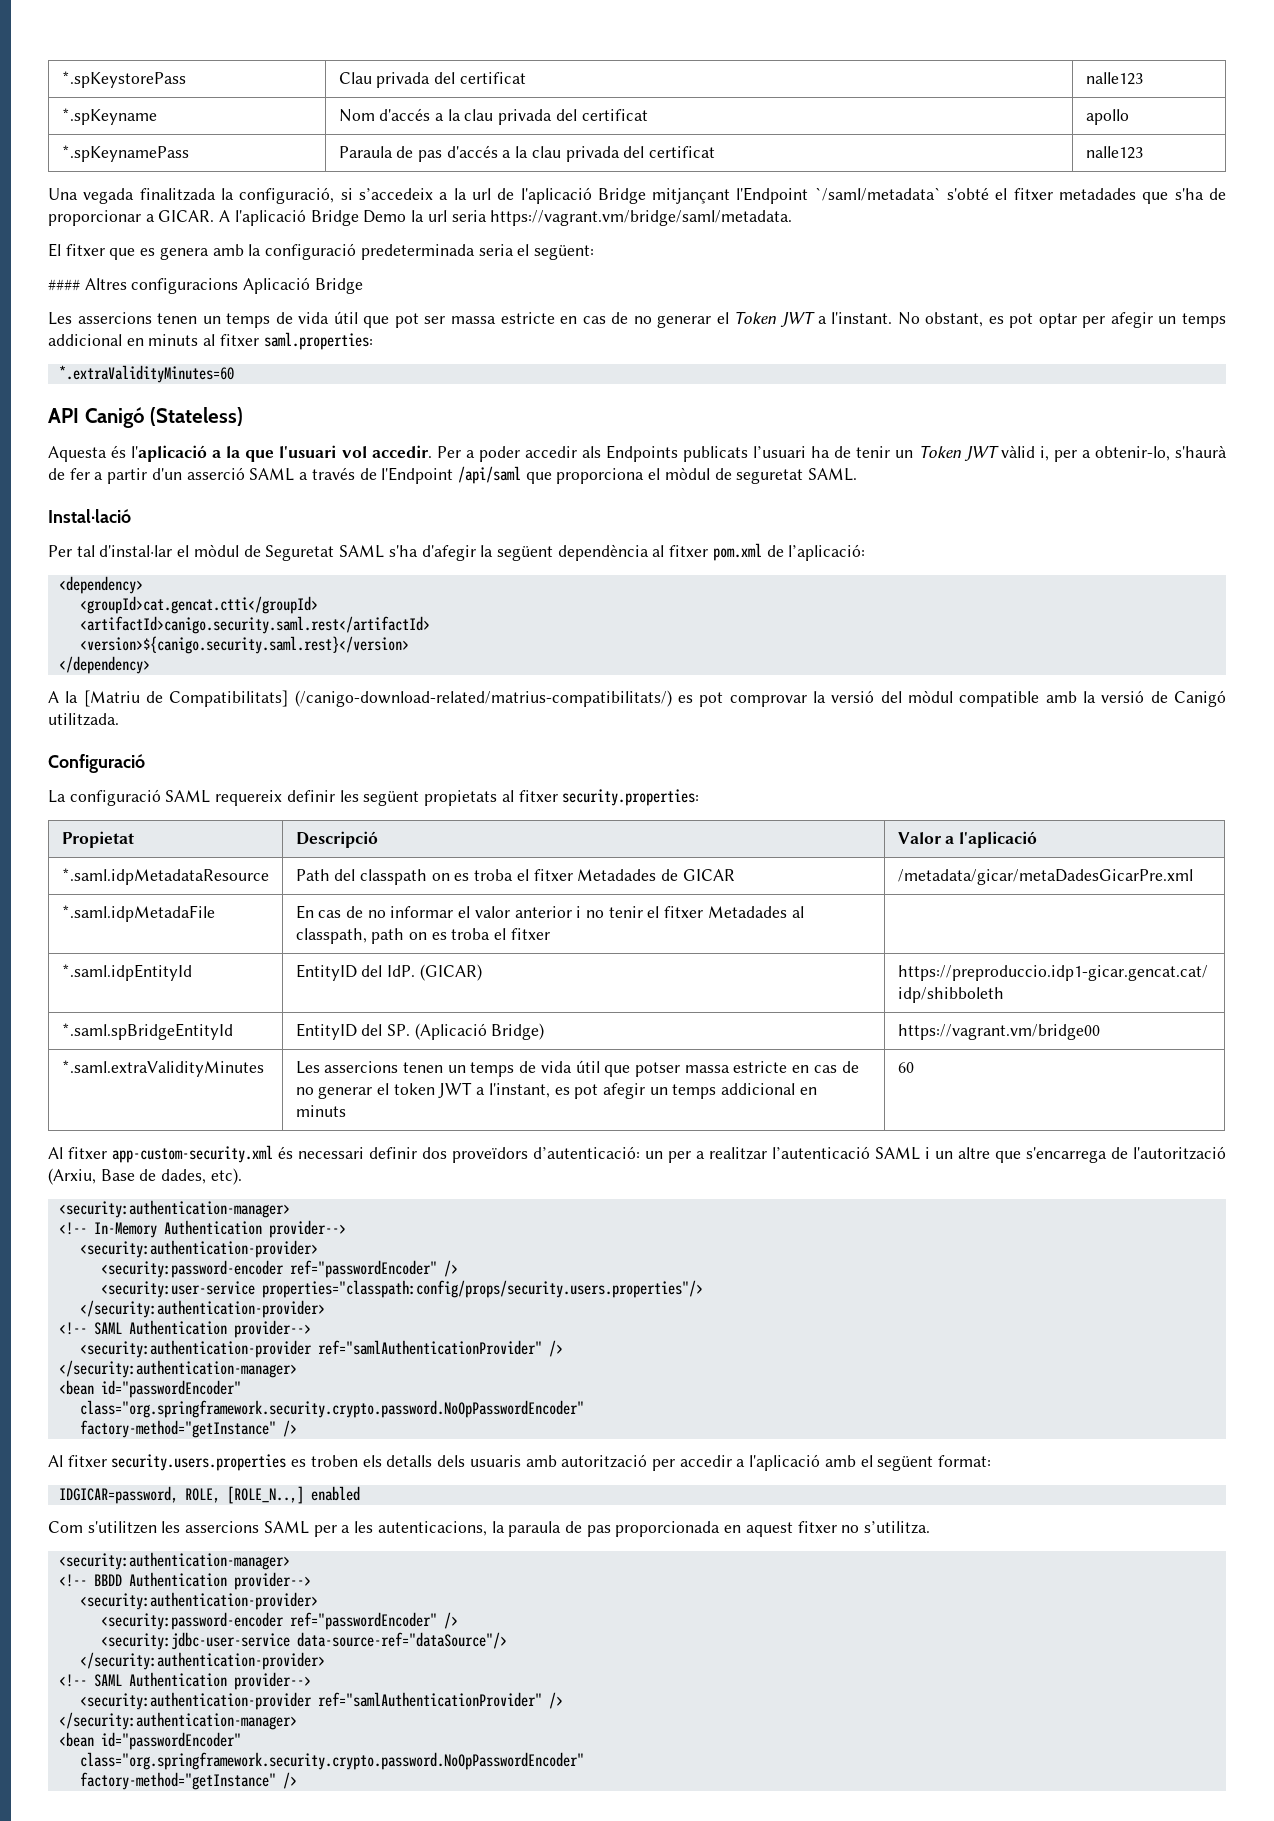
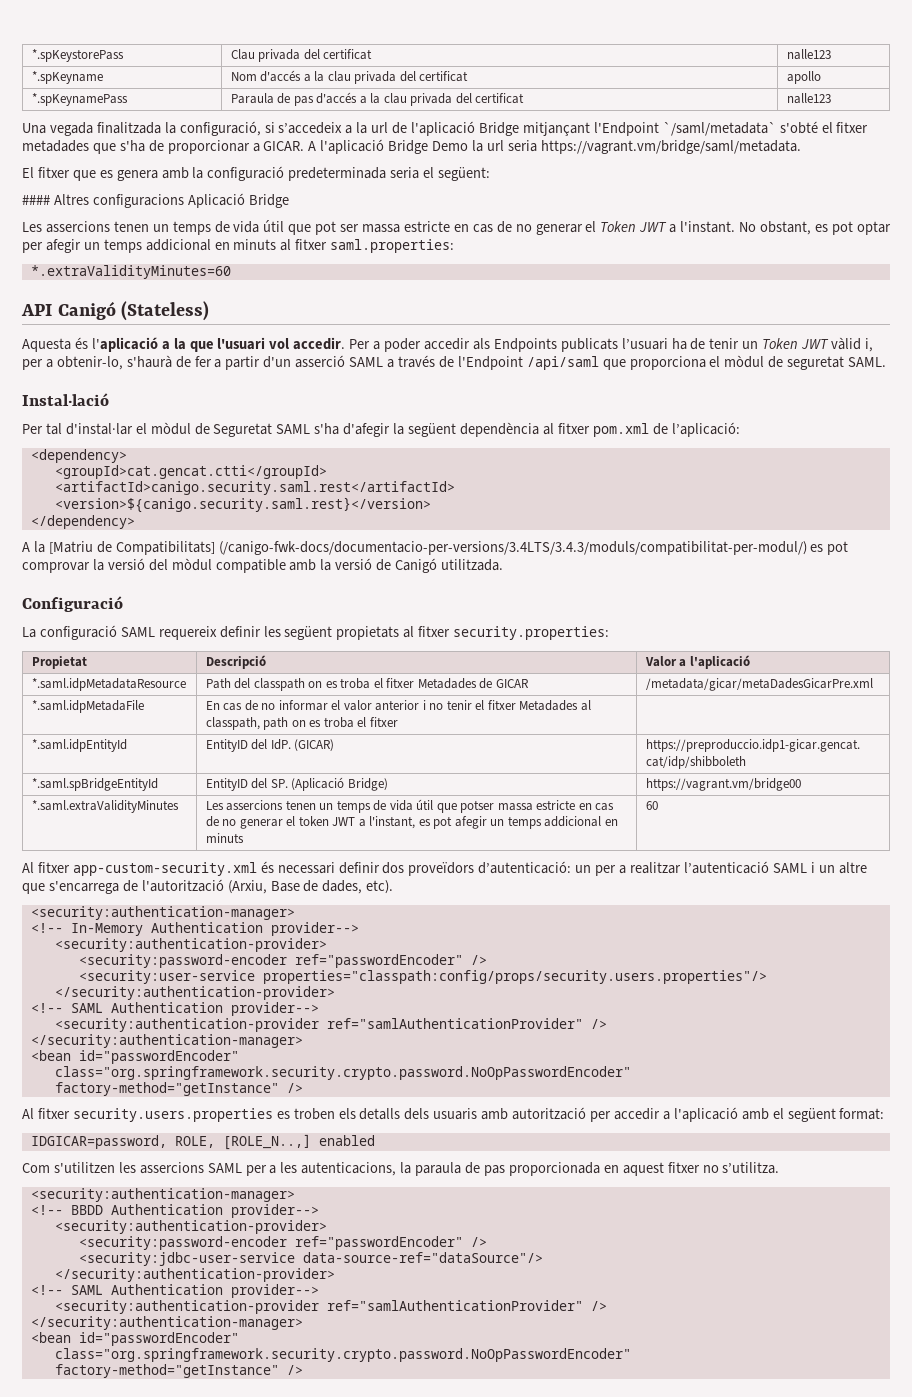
- A la [Matriu de Compatibilitats] (/canigo-download-related/matrius-compatibilitats/) es pot comprovar la versió del mòdul compatible amb la versió de Canigó utilitzada.
+ A la [Matriu de Compatibilitats] (/canigo-fwk-docs/documentacio-per-versions/3.4LTS/3.4.3/moduls/compatibilitat-per-modul/) es pot comprovar la versió del mòdul compatible amb la versió de Canigó utilitzada.

